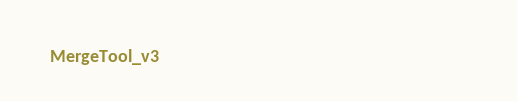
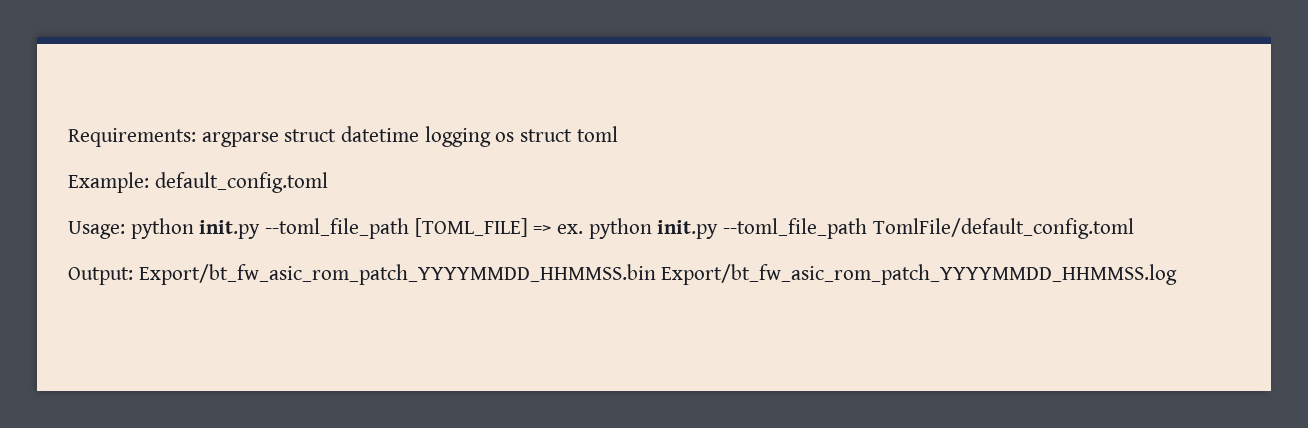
- MergeTool_v3
+ Requirements: argparse struct datetime logging os struct toml
+ Example: default_config.toml
+ Usage: python init.py --toml_file_path [TOML_FILE] => ex. python init.py --toml_file_path TomlFile/default_config.toml
+ Output: Export/bt_fw_asic_rom_patch_YYYYMMDD_HHMMSS.bin Export/bt_fw_asic_rom_patch_YYYYMMDD_HHMMSS.log

